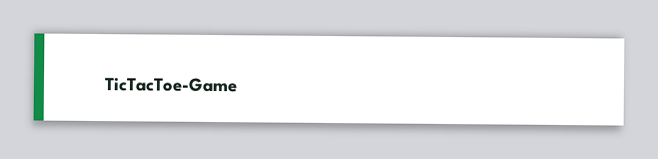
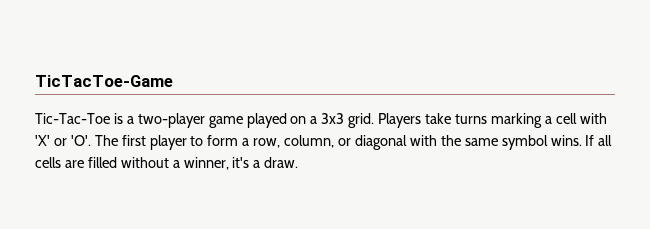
+ Tic-Tac-Toe is a two-player game played on a 3x3 grid. Players take turns marking a cell with 'X' or 'O'. The first player to form a row, column, or diagonal with the same symbol wins. If all cells are filled without a winner, it's a draw.

